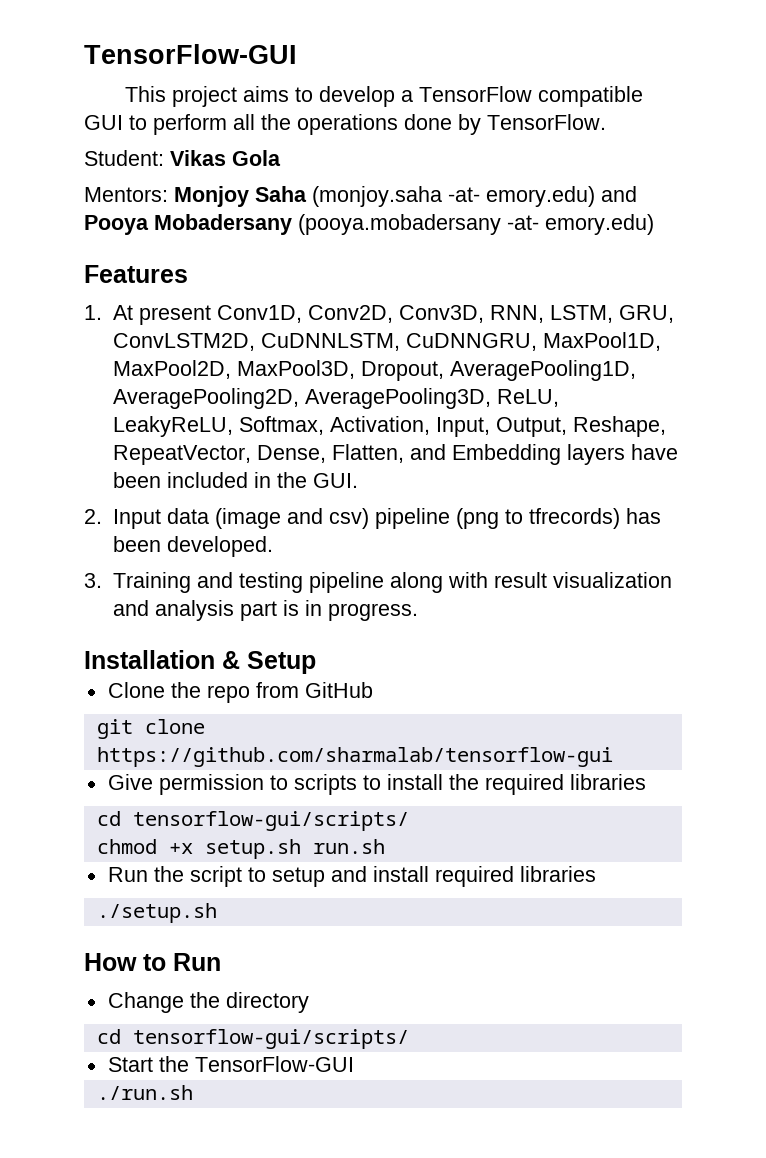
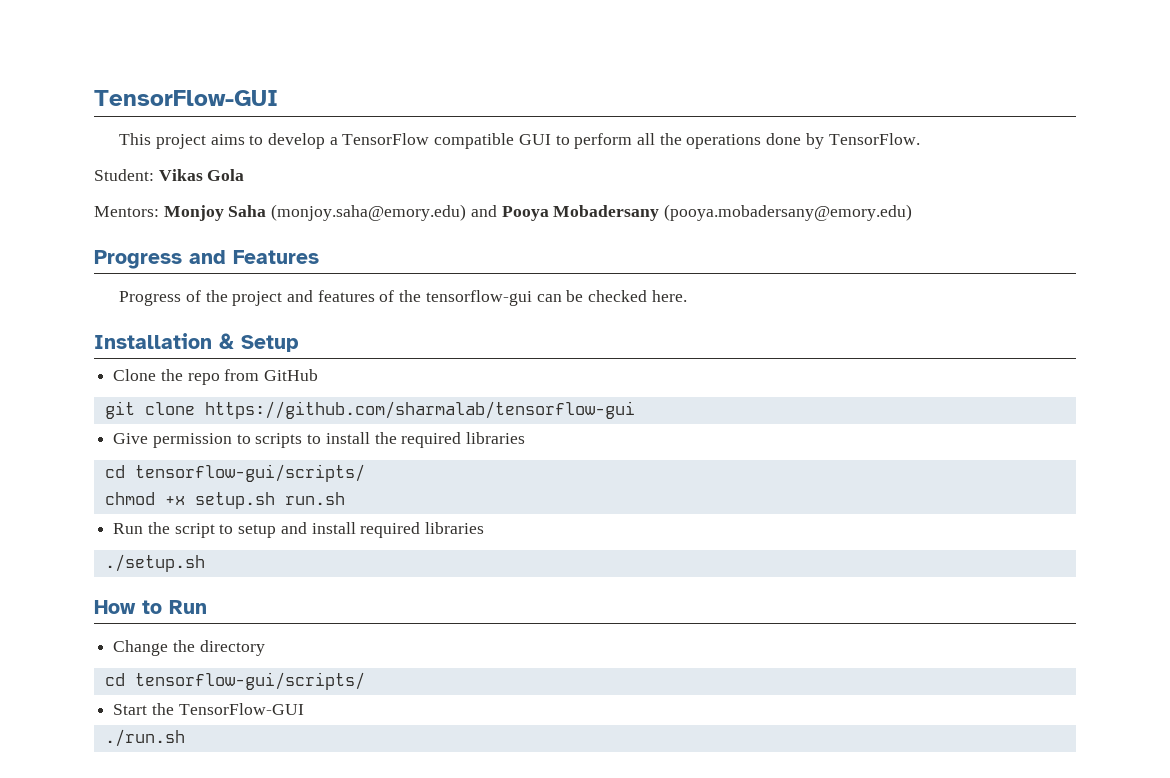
- Mentors: Monjoy Saha (monjoy.saha -at- emory.edu) and Pooya Mobadersany (pooya.mobadersany -at- emory.edu)
- Features
- 1. At present Conv1D, Conv2D, Conv3D, RNN, LSTM, GRU, ConvLSTM2D, CuDNNLSTM, CuDNNGRU, MaxPool1D, MaxPool2D, MaxPool3D, Dropout, AveragePooling1D, AveragePooling2D, AveragePooling3D, ReLU, LeakyReLU, Softmax, Activation, Input, Output, Reshape, RepeatVector, Dense, Flatten, and Embedding layers have been included in the GUI.
- 2. Input data (image and csv) pipeline (png to tfrecords) has been developed.
- 3. Training and testing pipeline along with result visualization and analysis part is in progress.
+ Mentors: Monjoy Saha (monjoy.saha@emory.edu) and Pooya Mobadersany (pooya.mobadersany@emory.edu)
+ Progress and Features
+ Progress of the project and features of the tensorflow-gui can be checked here.

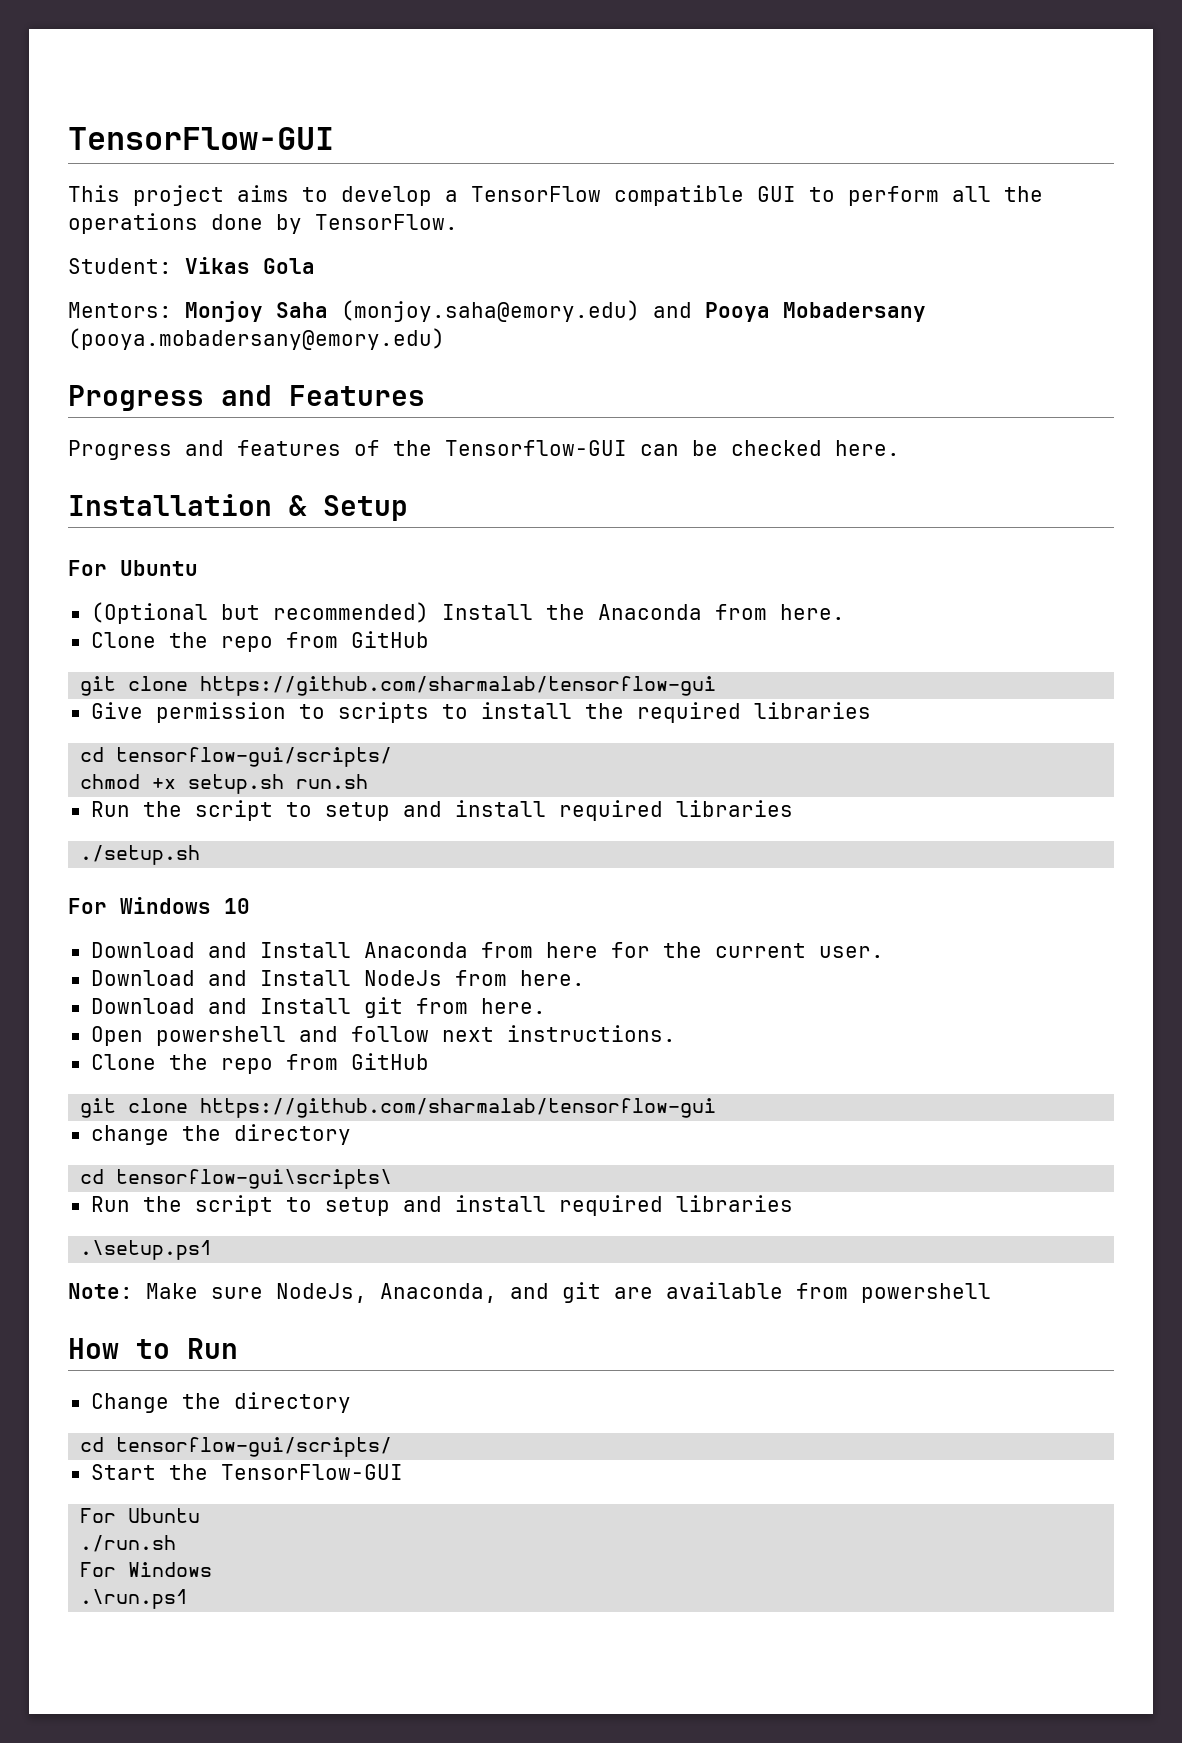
- Progress of the project and features of the tensorflow-gui can be checked here.
+ Progress and features of the Tensorflow-GUI can be checked here.
  Installation & Setup
+ For Ubuntu
+ (Optional but recommended) Install the Anaconda from here.
+ For Windows 10
+ Download and Install Anaconda from here for the current user.
+ Download and Install NodeJs from here.
+ Download and Install git from here.
+ Open powershell and follow next instructions.
+ Clone the repo from GitHub
+ git clone https://github.com/sharmalab/tensorflow-gui
+ change the directory
+ cd tensorflow-gui\scripts\
+ Run the script to setup and install required libraries
+ .\setup.ps1
+ Note: Make sure NodeJs, Anaconda, and git are available from powershell
  Start the TensorFlow-GUI
+ For Ubuntu
  ./run.sh
+ For Windows
+ .\run.ps1

